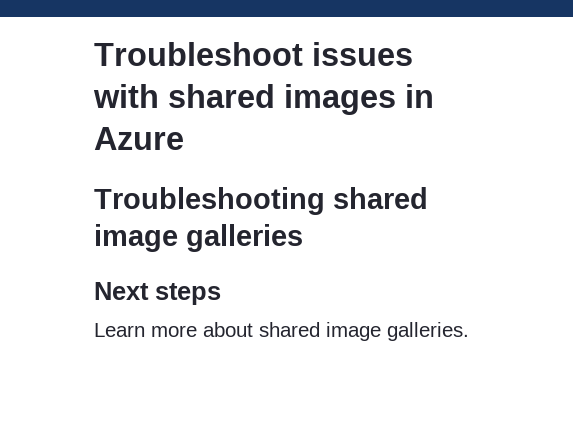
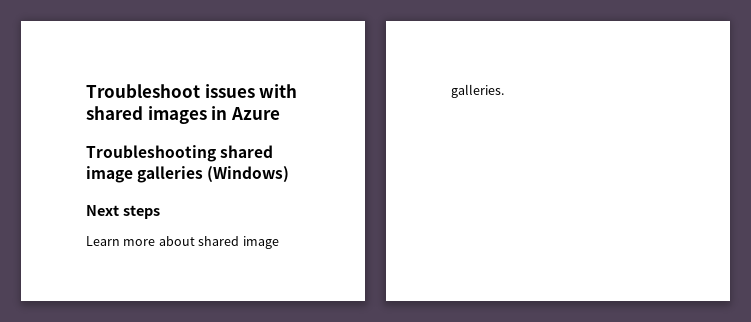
- Troubleshooting shared image galleries
+ Troubleshooting shared image galleries (Windows)

